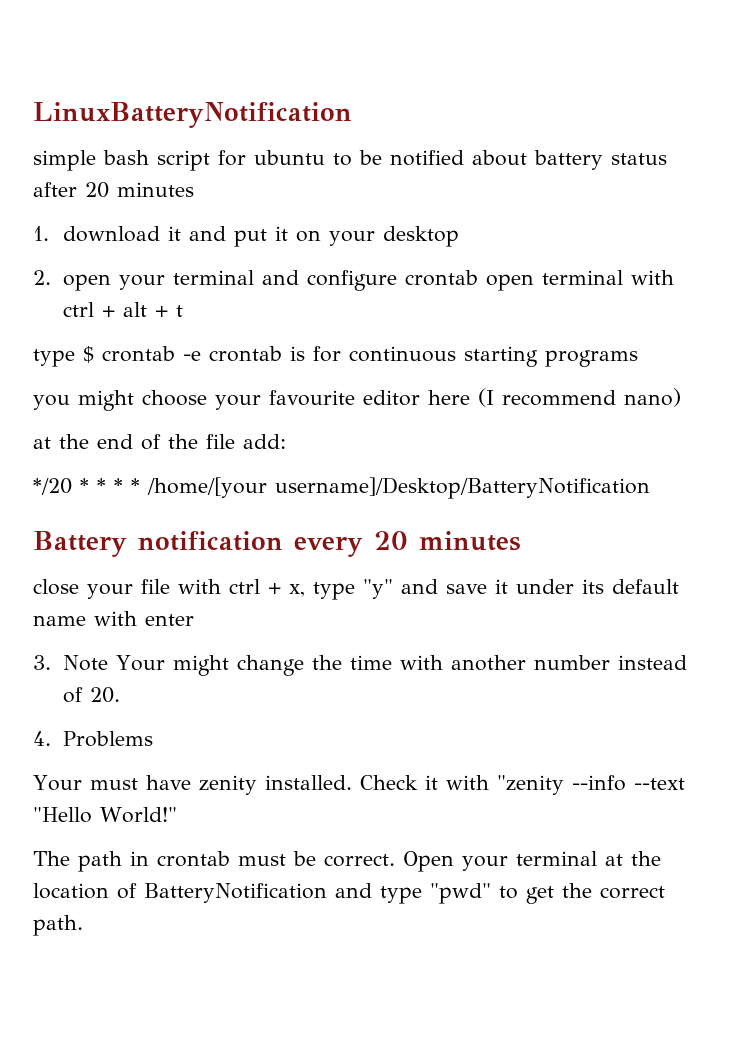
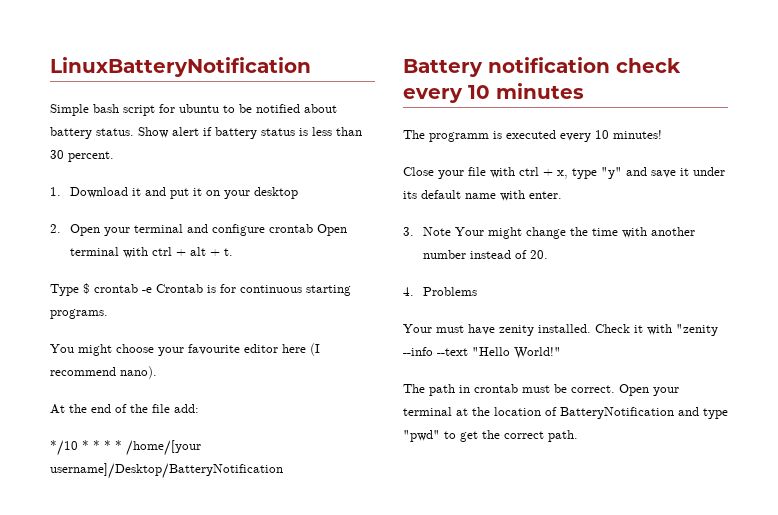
- simple bash script for ubuntu to be notified about battery status after 20 minutes
+ Simple bash script for ubuntu to be notified about battery status. Show alert if battery status is less than 30 percent.
- 1. download it and put it on your desktop
+ 1. Download it and put it on your desktop
- 2. open your terminal and configure crontab open terminal with ctrl + alt + t
- type $ crontab -e crontab is for continuous starting programs
- you might choose your favourite editor here (I recommend nano)
- at the end of the file add:
+ 2. Open your terminal and configure crontab Open terminal with ctrl + alt + t.
+ Type $ crontab -e Crontab is for continuous starting programs.
+ You might choose your favourite editor here (I recommend nano).
+ At the end of the file add:
- */20 * * * * /home/[your username]/Desktop/BatteryNotification
+ */10 * * * * /home/[your username]/Desktop/BatteryNotification
- Battery notification every 20 minutes
- close your file with ctrl + x, type "y" and save it under its default name with enter
+ Battery notification check every 10 minutes
+ The programm is executed every 10 minutes!
+ Close your file with ctrl + x, type "y" and save it under its default name with enter.

